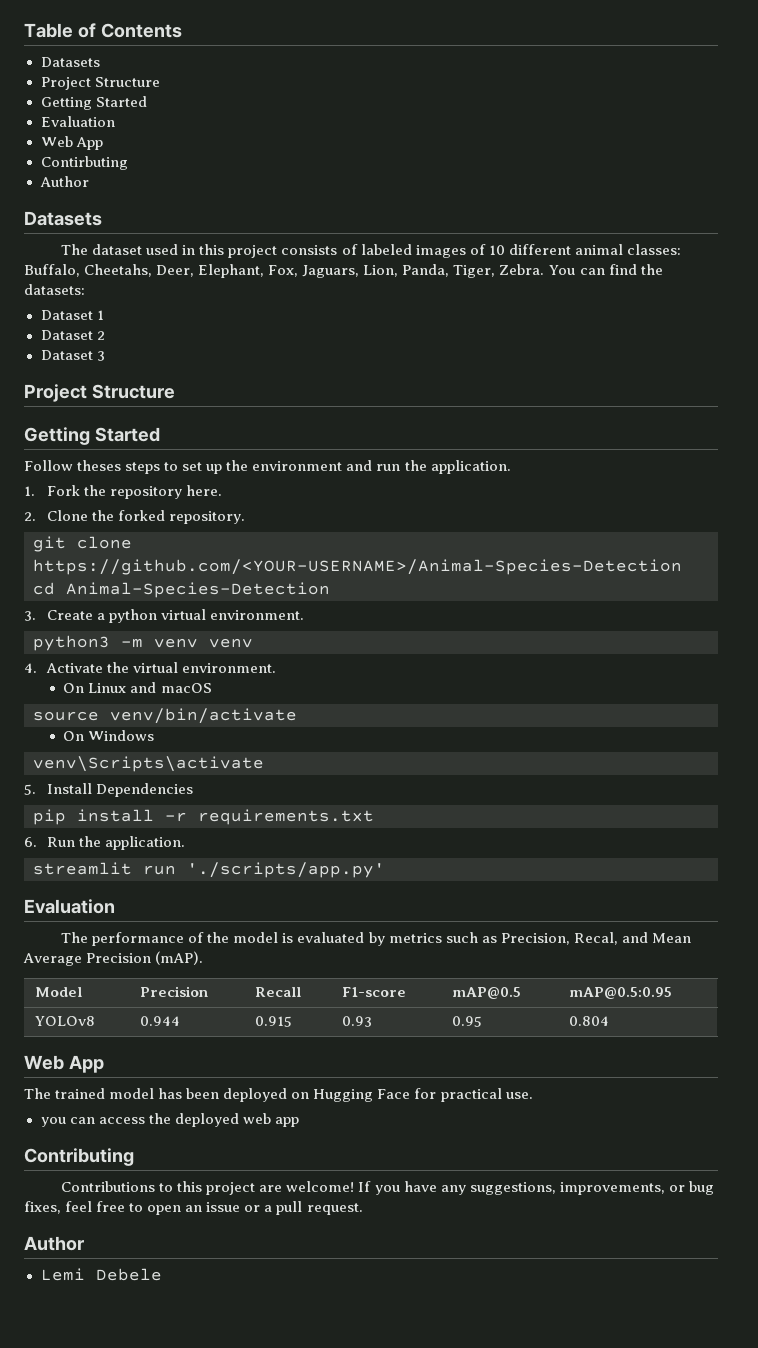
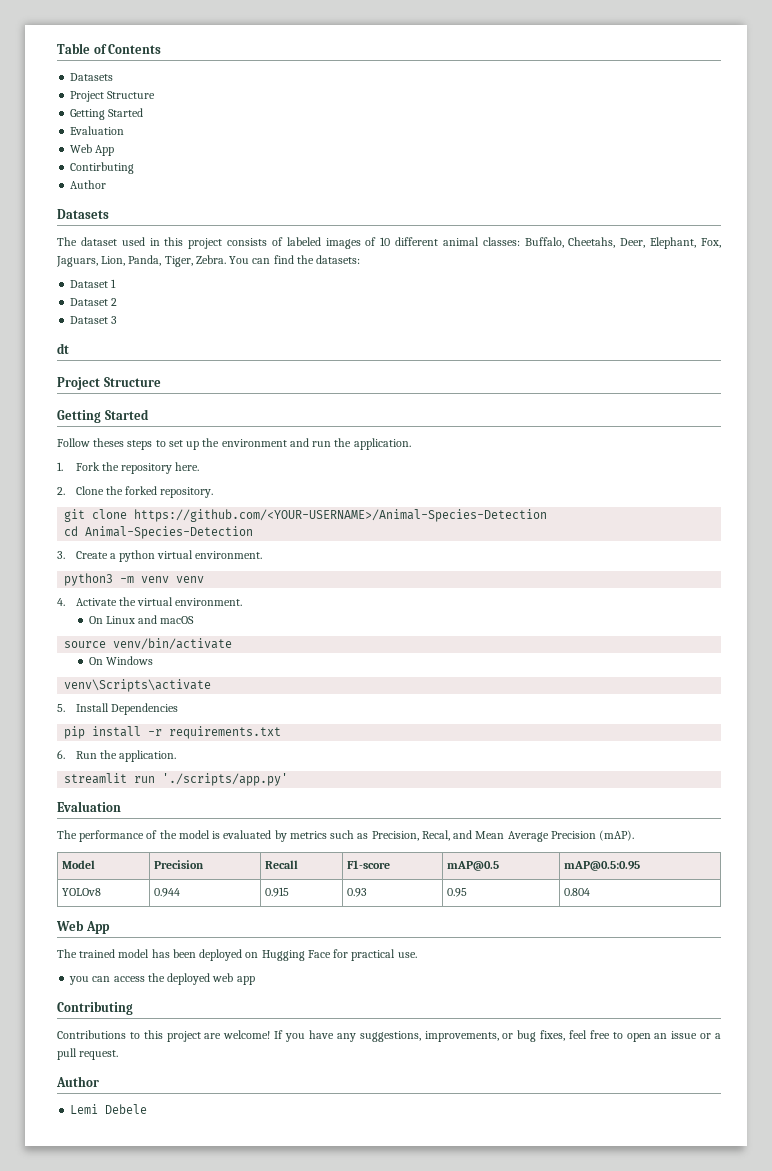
+ dt

